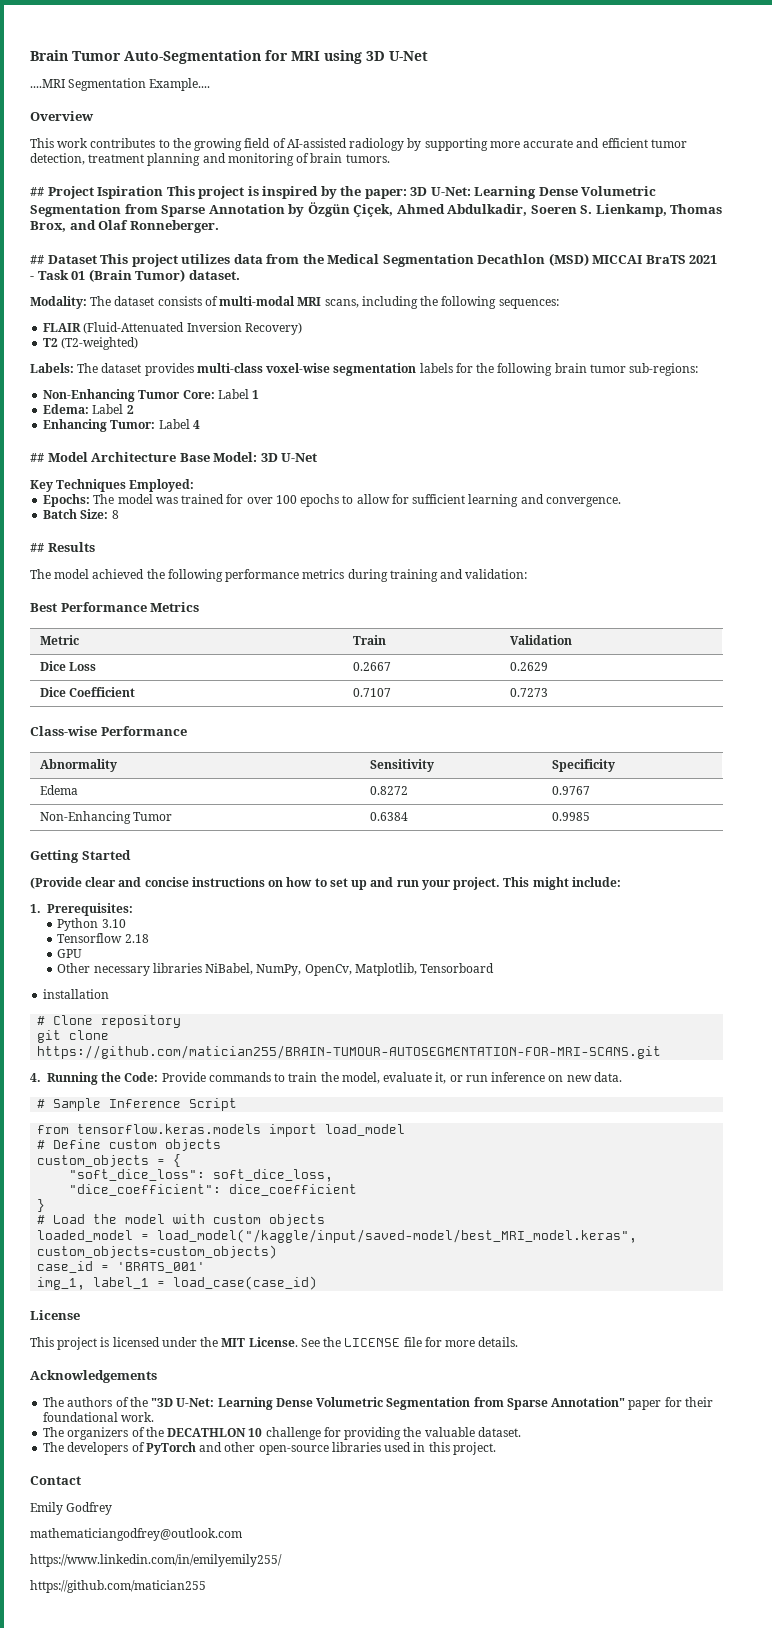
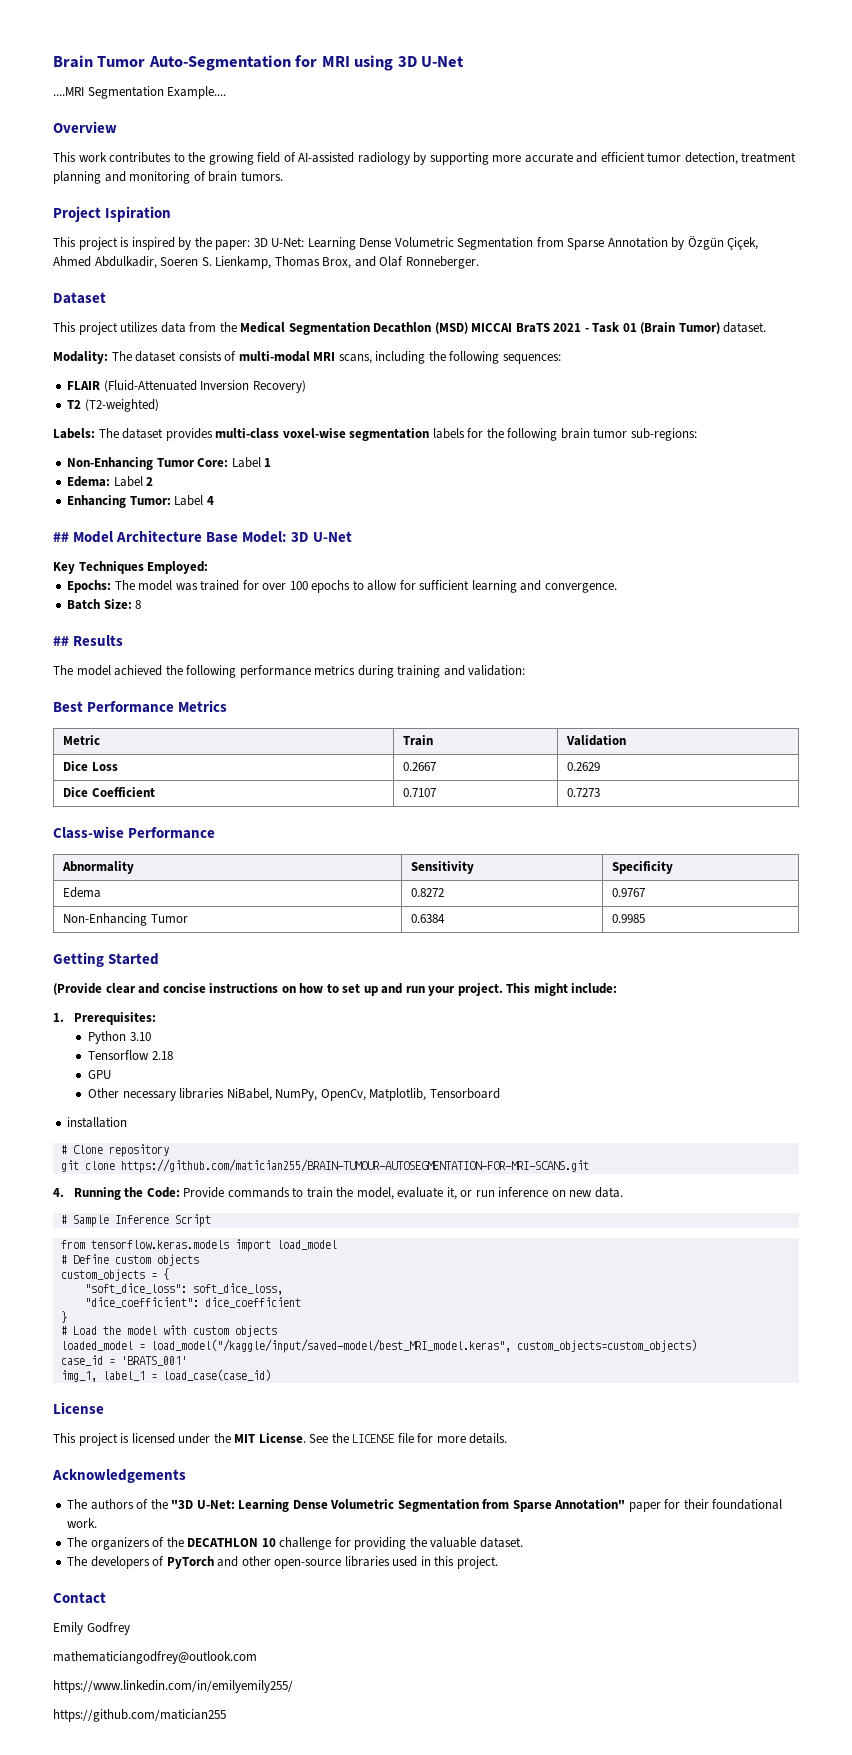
- ## Project Ispiration This project is inspired by the paper: 3D U-Net: Learning Dense Volumetric Segmentation from Sparse Annotation by Özgün Çiçek, Ahmed Abdulkadir, Soeren S. Lienkamp, Thomas Brox, and Olaf Ronneberger.
+ Project Ispiration
+ This project is inspired by the paper: 3D U-Net: Learning Dense Volumetric Segmentation from Sparse Annotation by Özgün Çiçek, Ahmed Abdulkadir, Soeren S. Lienkamp, Thomas Brox, and Olaf Ronneberger.
- ## Dataset This project utilizes data from the Medical Segmentation Decathlon (MSD) MICCAI BraTS 2021 - Task 01 (Brain Tumor) dataset.
+ Dataset
+ This project utilizes data from the Medical Segmentation Decathlon (MSD) MICCAI BraTS 2021 - Task 01 (Brain Tumor) dataset.

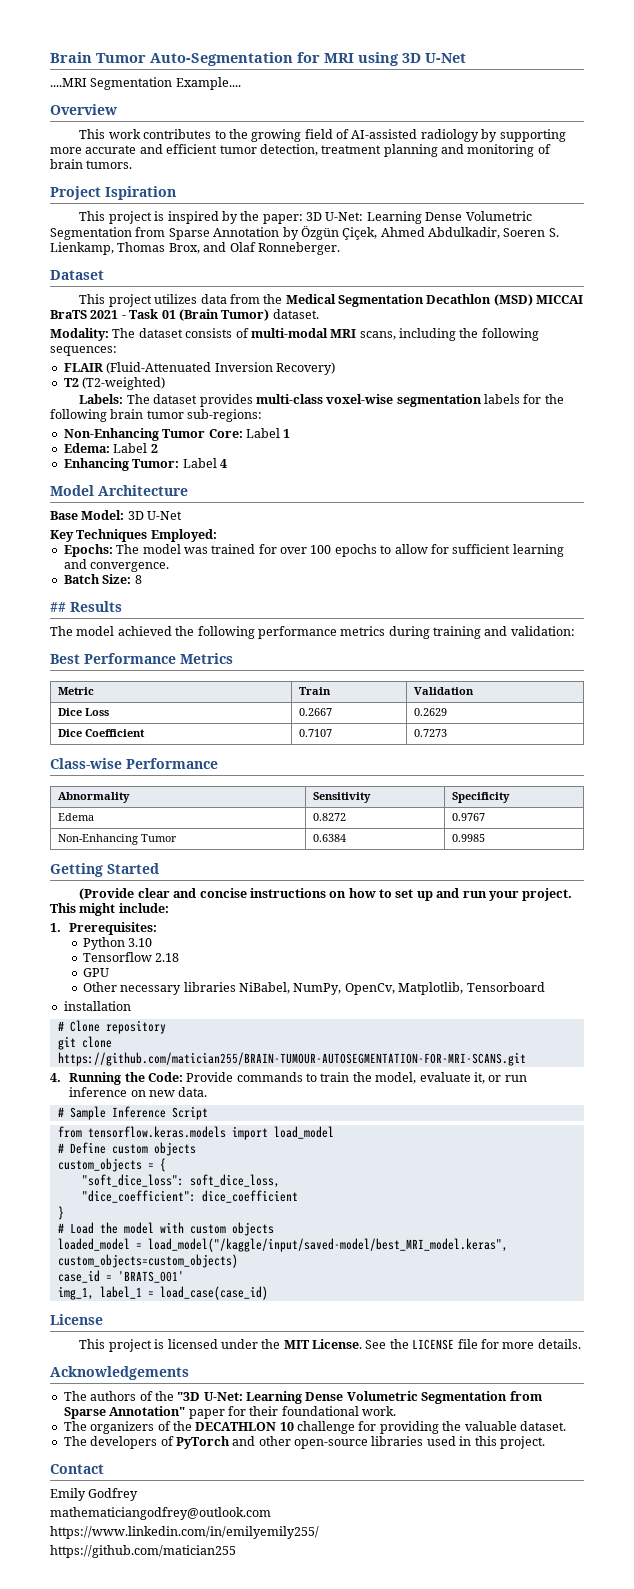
- ## Model Architecture Base Model: 3D U-Net
+ Model Architecture
+ Base Model: 3D U-Net

